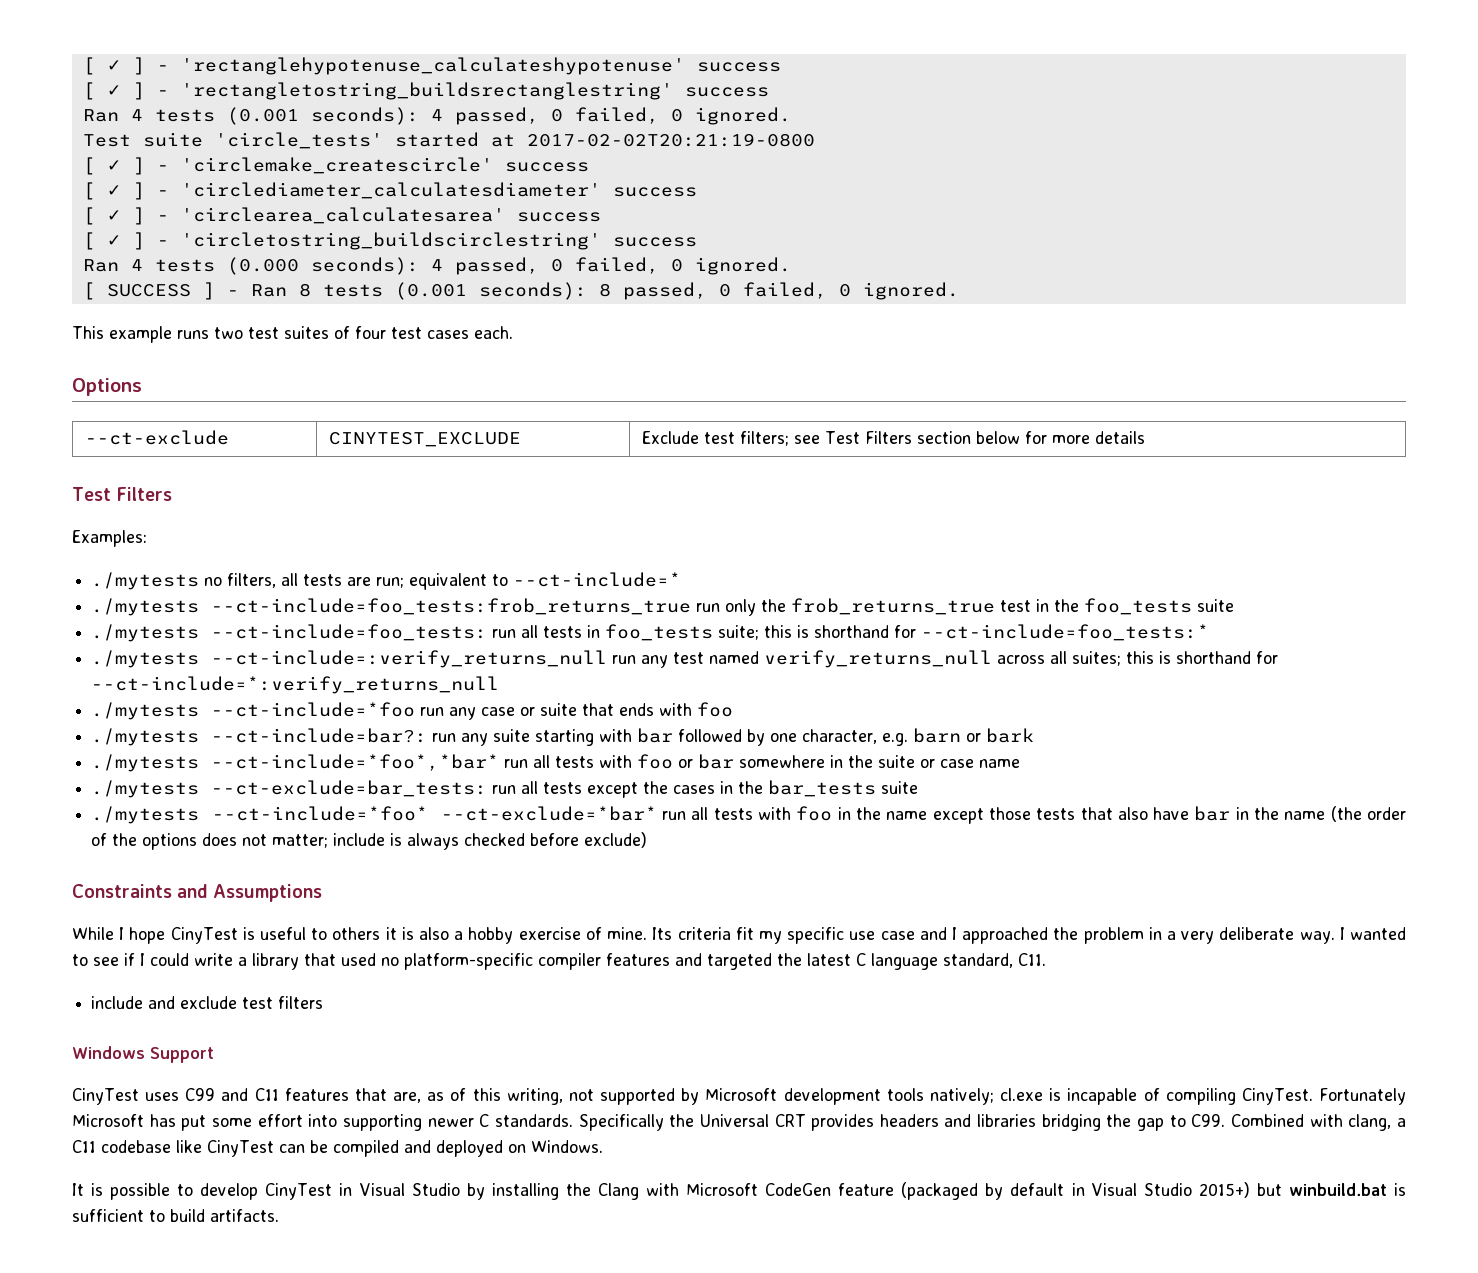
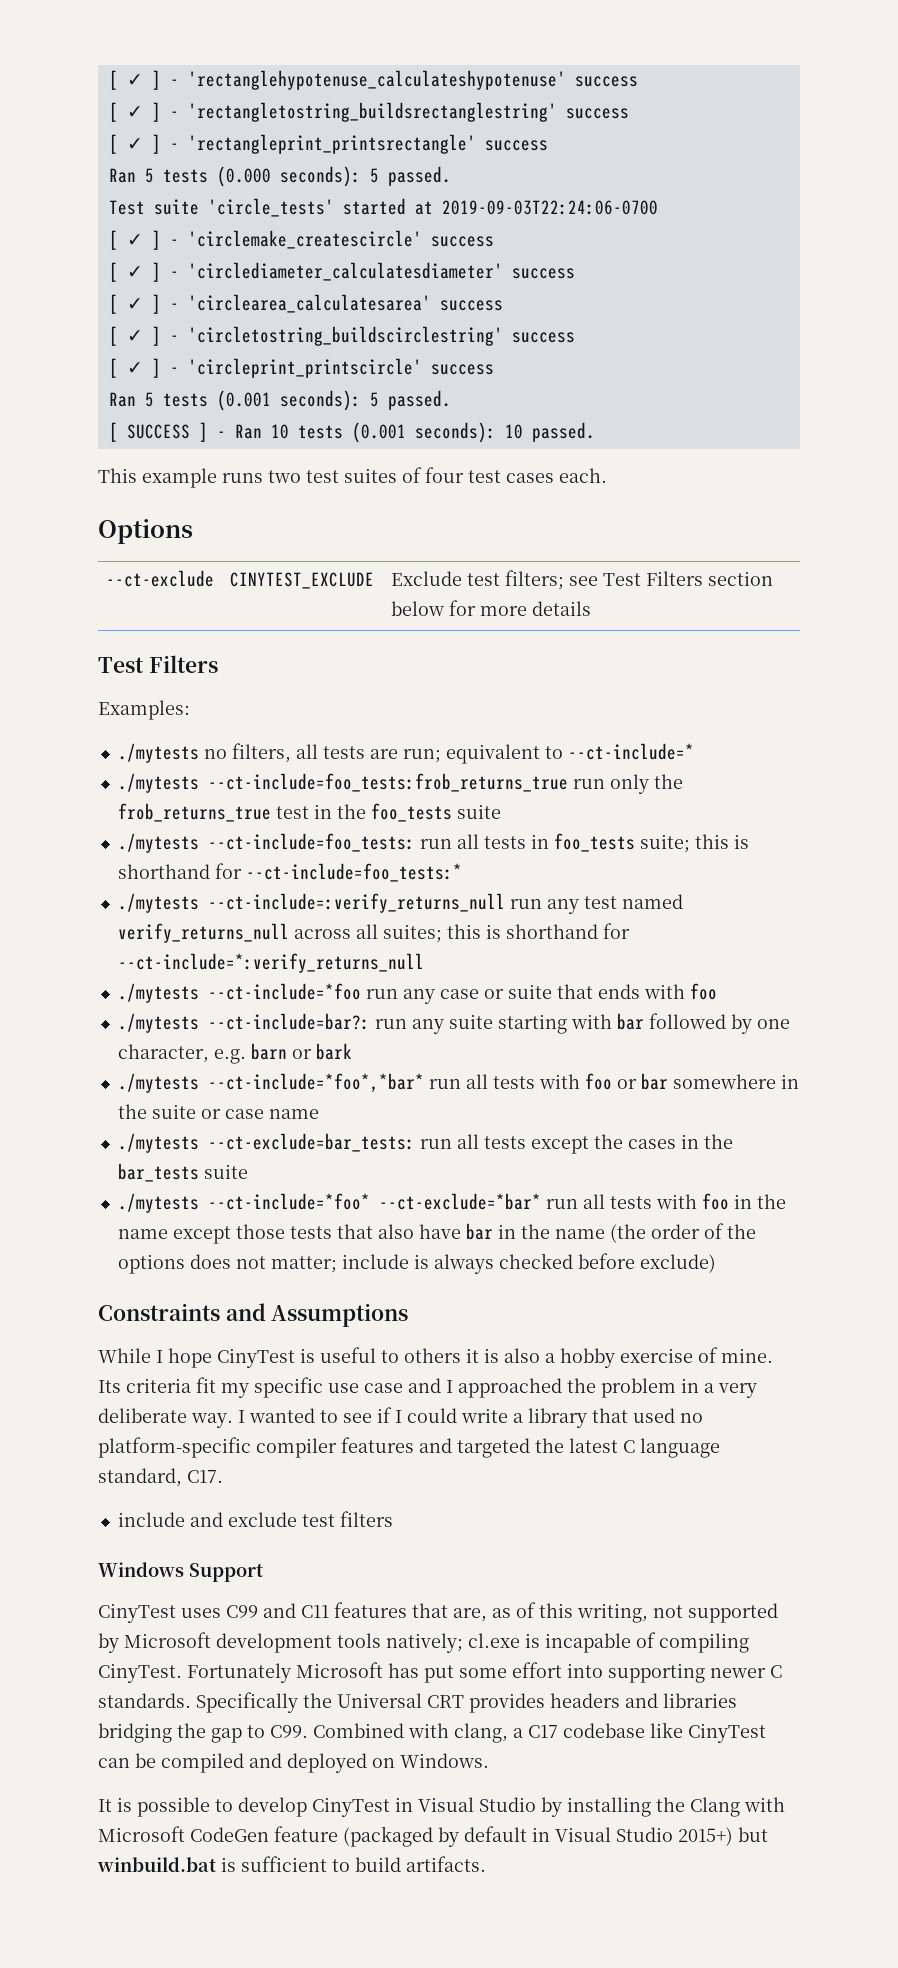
- Ran 4 tests (0.001 seconds): 4 passed, 0 failed, 0 ignored.
+ [ ✓ ] - 'rectangleprint_printsrectangle' success
+ Ran 5 tests (0.000 seconds): 5 passed.
- Test suite 'circle_tests' started at 2017-02-02T20:21:19-0800
+ Test suite 'circle_tests' started at 2019-09-03T22:24:06-0700
- Ran 4 tests (0.000 seconds): 4 passed, 0 failed, 0 ignored.
+ [ ✓ ] - 'circleprint_printscircle' success
+ Ran 5 tests (0.001 seconds): 5 passed.
- [ SUCCESS ] - Ran 8 tests (0.001 seconds): 8 passed, 0 failed, 0 ignored.
+ [ SUCCESS ] - Ran 10 tests (0.001 seconds): 10 passed.
- I wanted to see if I could write a library that used no platform-specific compiler features and targeted the latest C language standard, C11.
+ I wanted to see if I could write a library that used no platform-specific compiler features and targeted the latest C language standard, C17.
- Specifically the Universal CRT provides headers and libraries bridging the gap to C99. Combined with clang, a C11 codebase like CinyTest can be compiled and deployed on Windows.
+ Specifically the Universal CRT provides headers and libraries bridging the gap to C99. Combined with clang, a C17 codebase like CinyTest can be compiled and deployed on Windows.

